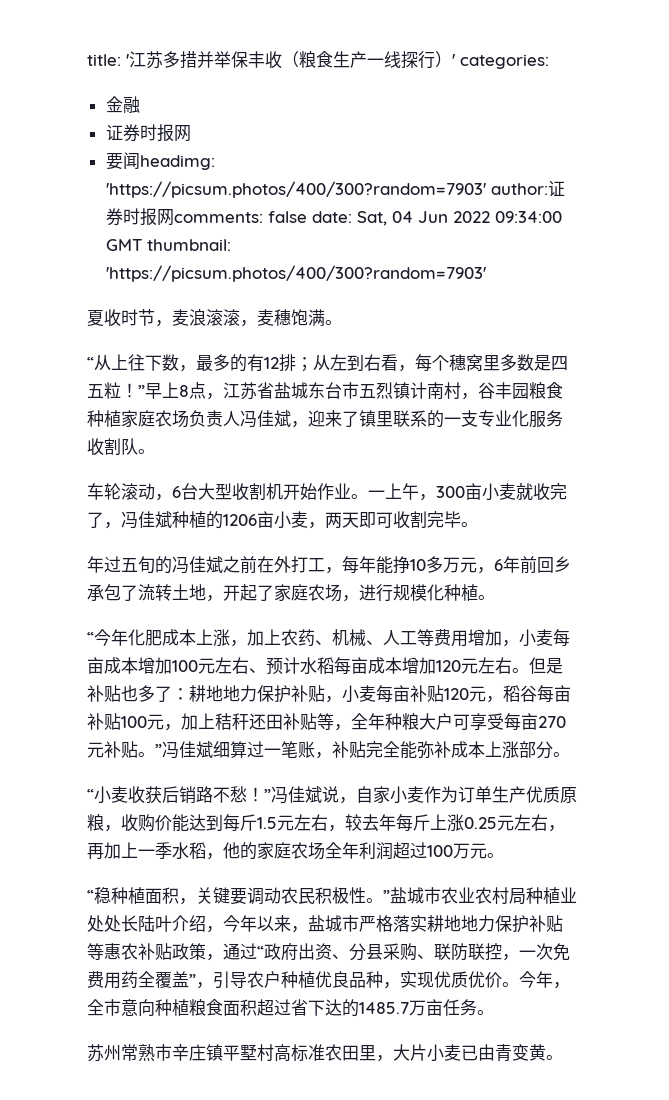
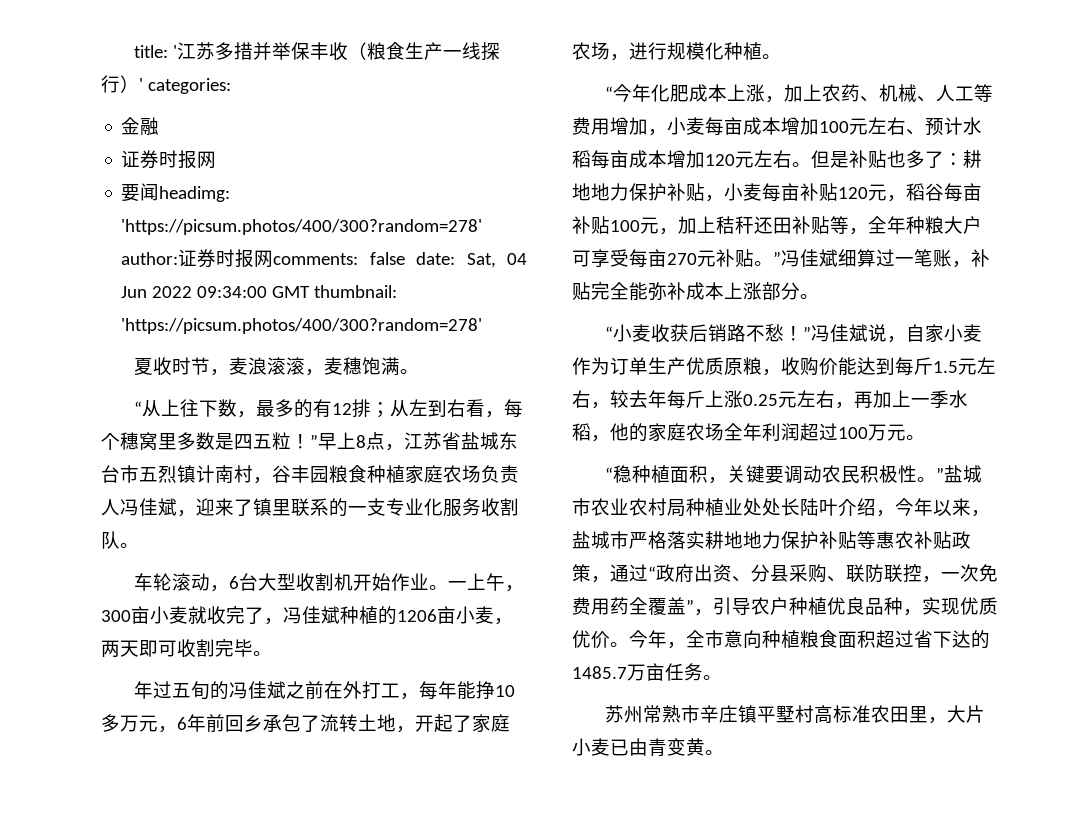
- 要闻headimg: 'https://picsum.photos/400/300?random=7903' author:证券时报网comments: false date: Sat, 04 Jun 2022 09:34:00 GMT thumbnail: 'https://picsum.photos/400/300?random=7903'
+ 要闻headimg: 'https://picsum.photos/400/300?random=278' author:证券时报网comments: false date: Sat, 04 Jun 2022 09:34:00 GMT thumbnail: 'https://picsum.photos/400/300?random=278'

